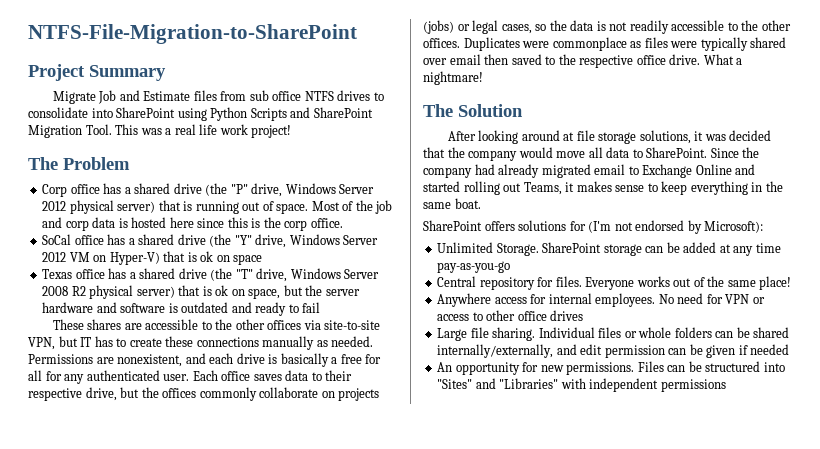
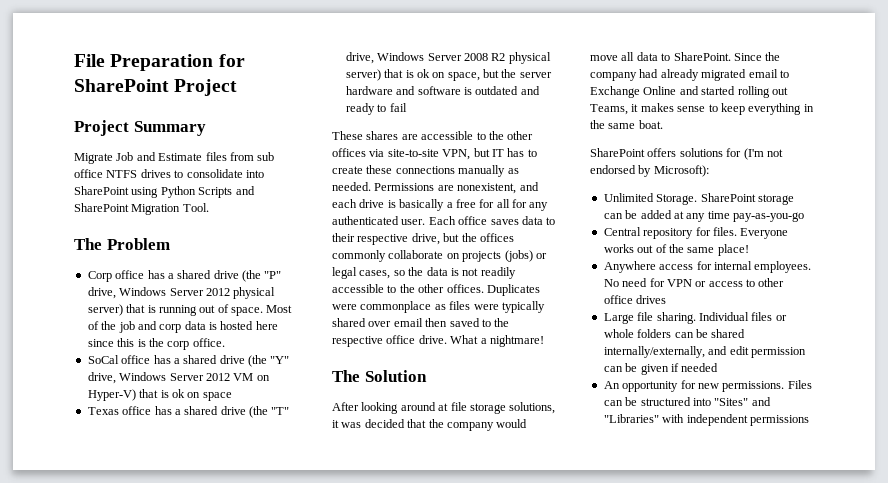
- NTFS-File-Migration-to-SharePoint
+ File Preparation for SharePoint Project
- This was a real life work project!

